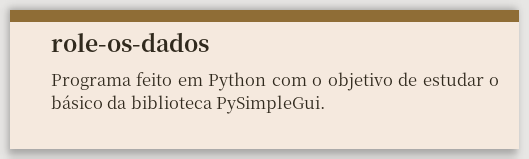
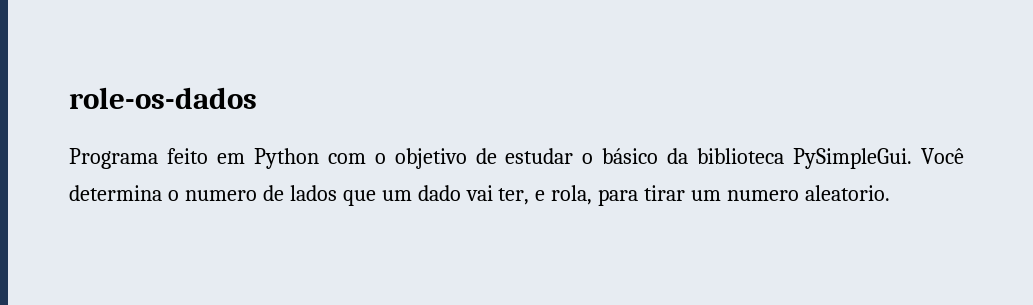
+ Você determina o numero de lados que um dado vai ter, e rola, para tirar um numero aleatorio.

